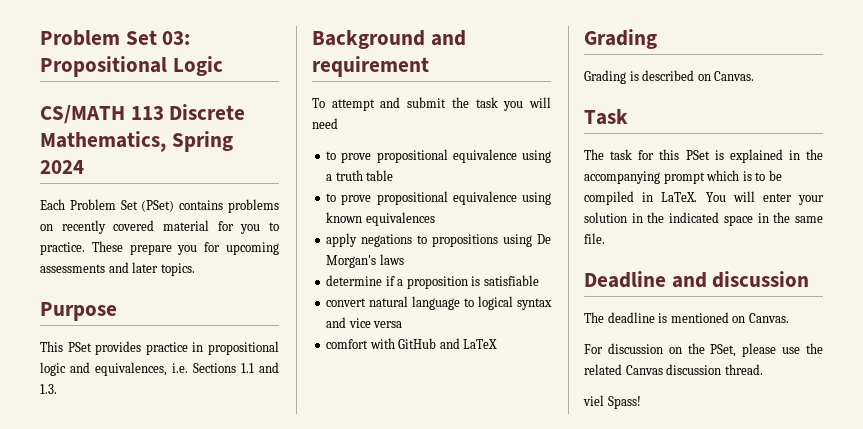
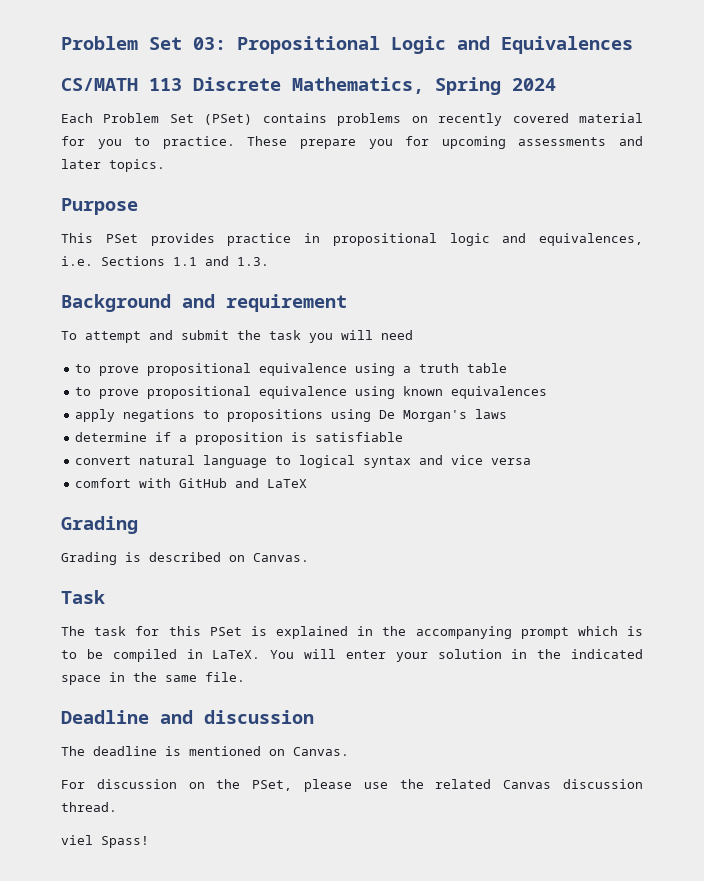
- Problem Set 03: Propositional Logic
+ Problem Set 03: Propositional Logic and Equivalences

